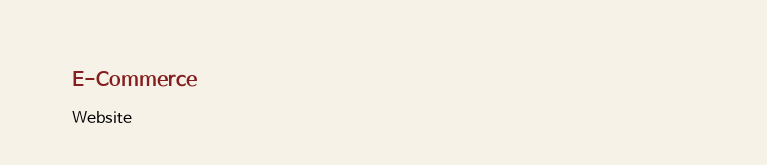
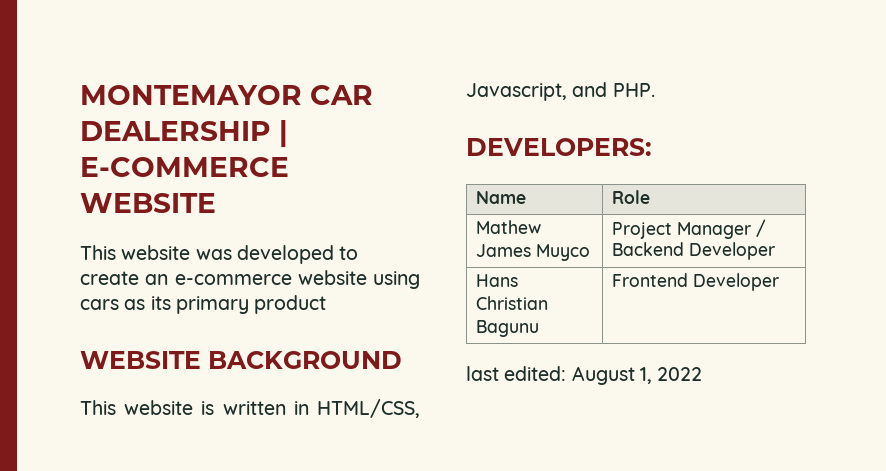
- E-Commerce
- Website
+ MONTEMAYOR CAR DEALERSHIP | E-COMMERCE WEBSITE
+ This website was developed to create an e-commerce website using cars as its primary product
+ WEBSITE BACKGROUND
+ This website is written in HTML/CSS, Javascript, and PHP.
+ DEVELOPERS:
+ Name | Role
+ Mathew James Muyco | Project Manager / Backend Developer
+ Hans Christian Bagunu | Frontend Developer
+ last edited: August 1, 2022

